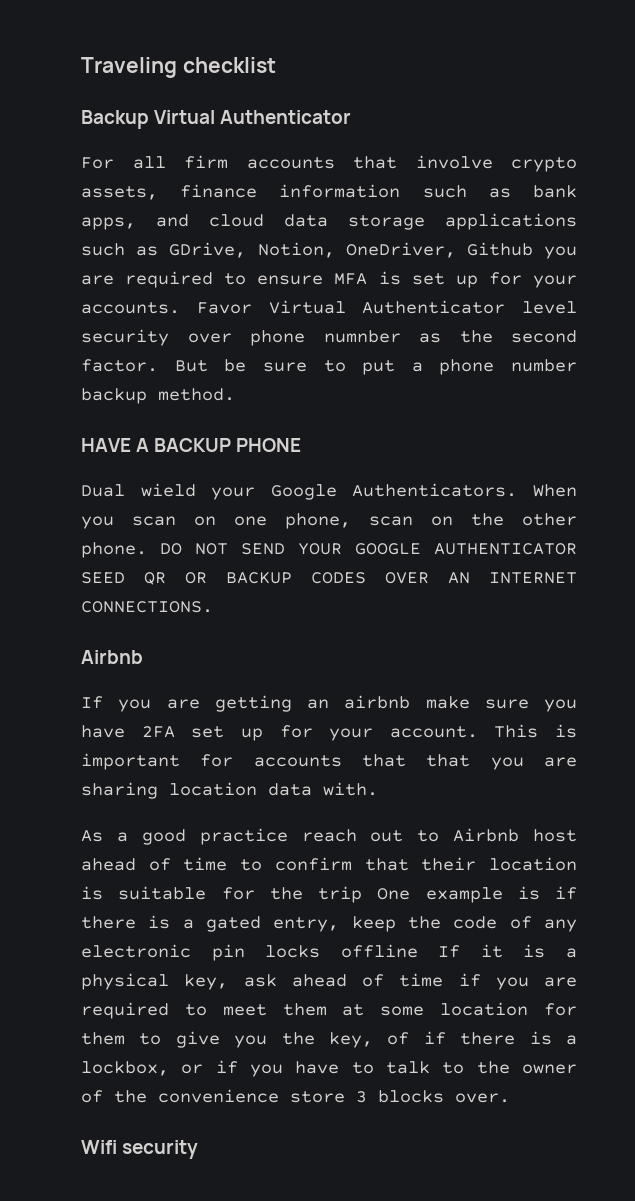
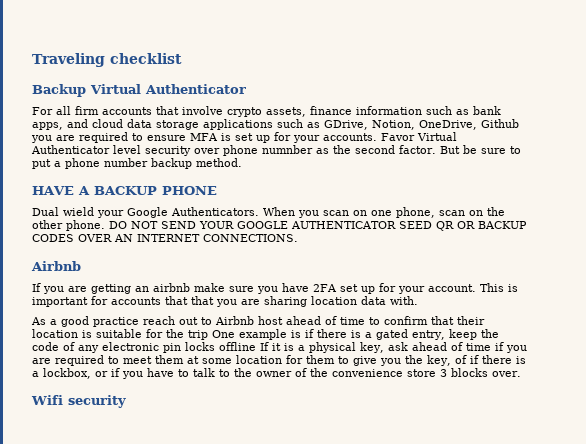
- For all firm accounts that involve crypto assets, finance information such as bank apps, and cloud data storage applications such as GDrive, Notion, OneDriver, Github you are required to ensure MFA is set up for your accounts.
+ For all firm accounts that involve crypto assets, finance information such as bank apps, and cloud data storage applications such as GDrive, Notion, OneDrive, Github you are required to ensure MFA is set up for your accounts.

